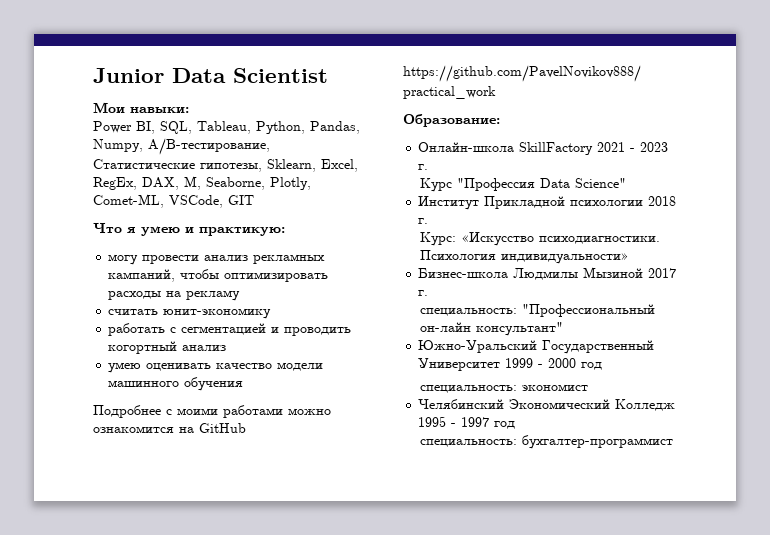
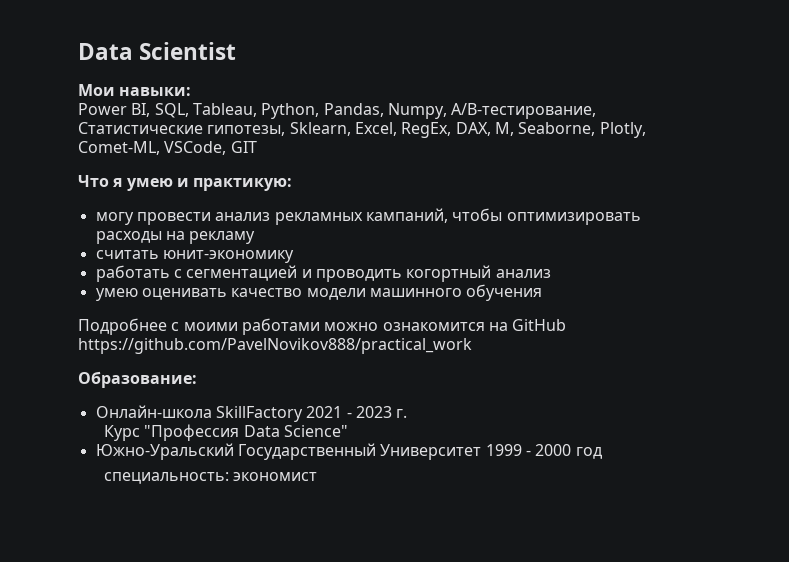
- Junior Data Scientist
+ Data Scientist
- Институт Прикладной психологии 2018 г.
- Курс: «Искусство психодиагностики. Психология индивидуальности»
- Бизнес-школа Людмилы Мызиной 2017 г.
- специальность: "Профессиональный он-лайн консультант"
- Челябинский Экономический Колледж 1995 - 1997 год
- специальность: бухгалтер-программист

